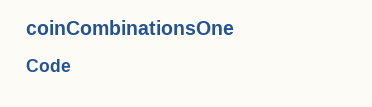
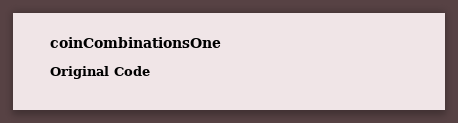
- Code
+ Original Code

